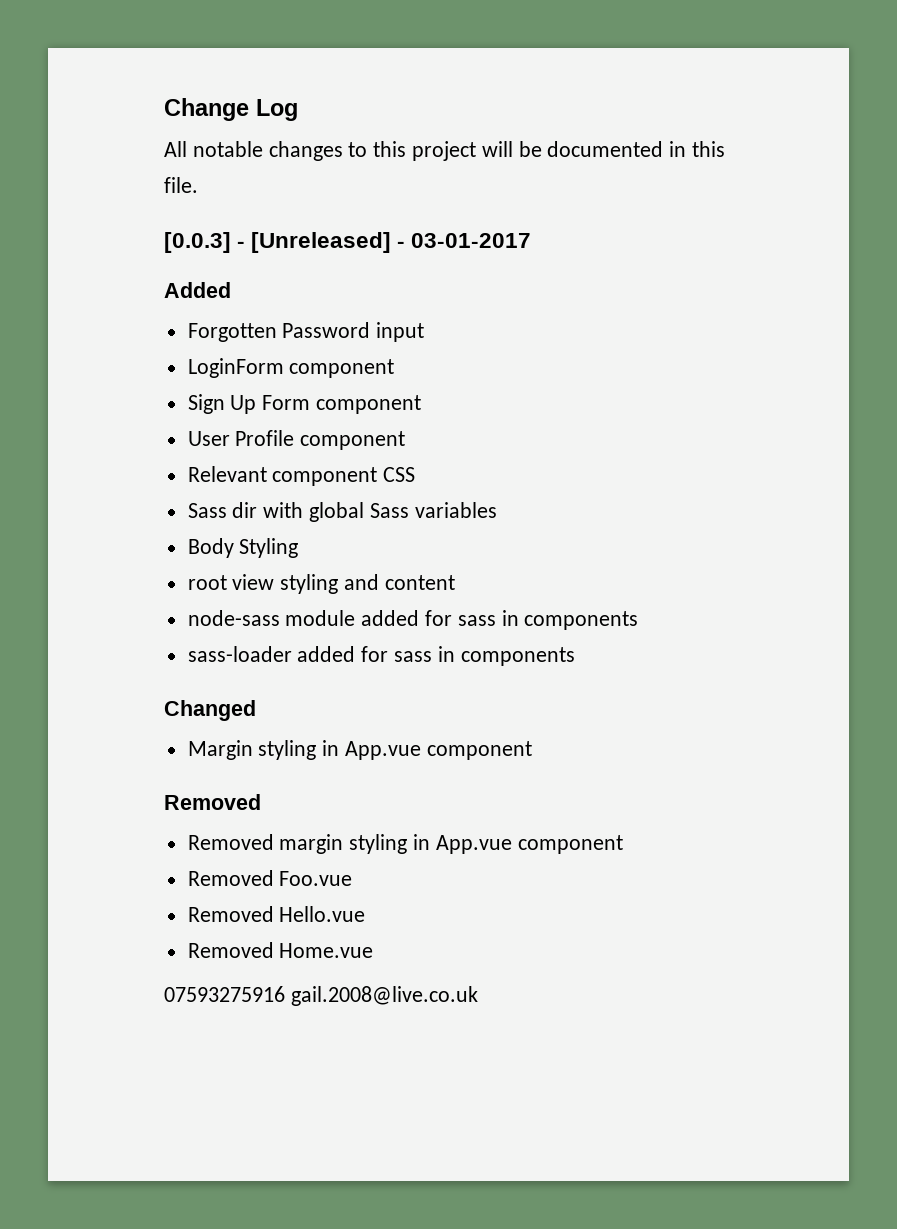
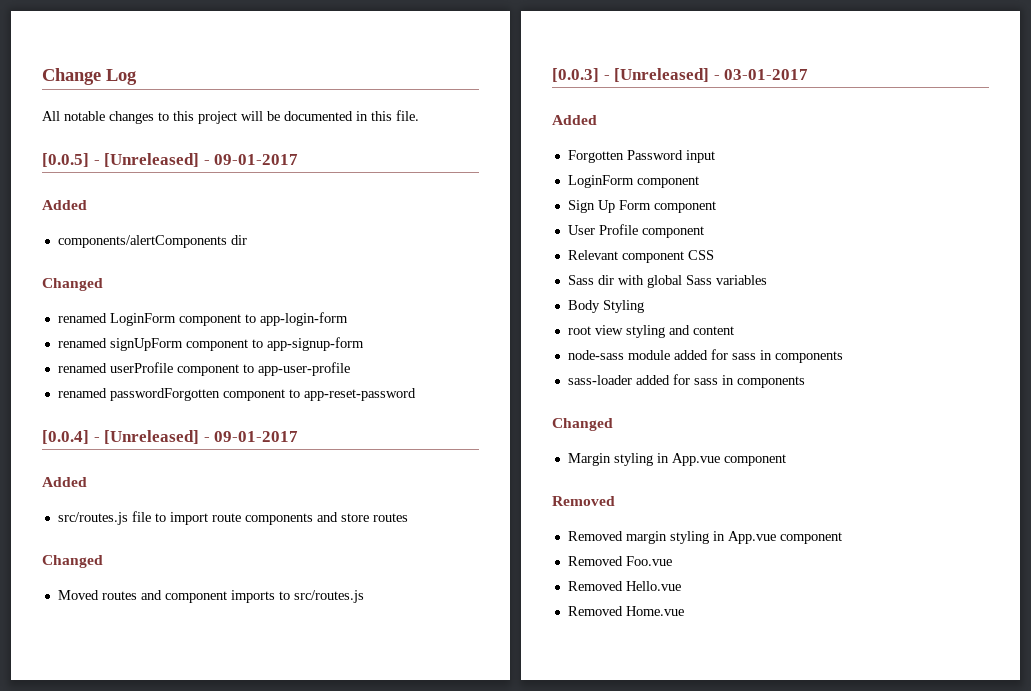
+ [0.0.5] - [Unreleased] - 09-01-2017
+ Added
+ components/alertComponents dir
+ Changed
+ renamed LoginForm component to app-login-form
+ renamed signUpForm component to app-signup-form
+ renamed userProfile component to app-user-profile
+ renamed passwordForgotten component to app-reset-password
+ [0.0.4] - [Unreleased] - 09-01-2017
+ Added
+ src/routes.js file to import route components and store routes
+ Changed
+ Moved routes and component imports to src/routes.js
- 07593275916 gail.2008@live.co.uk

